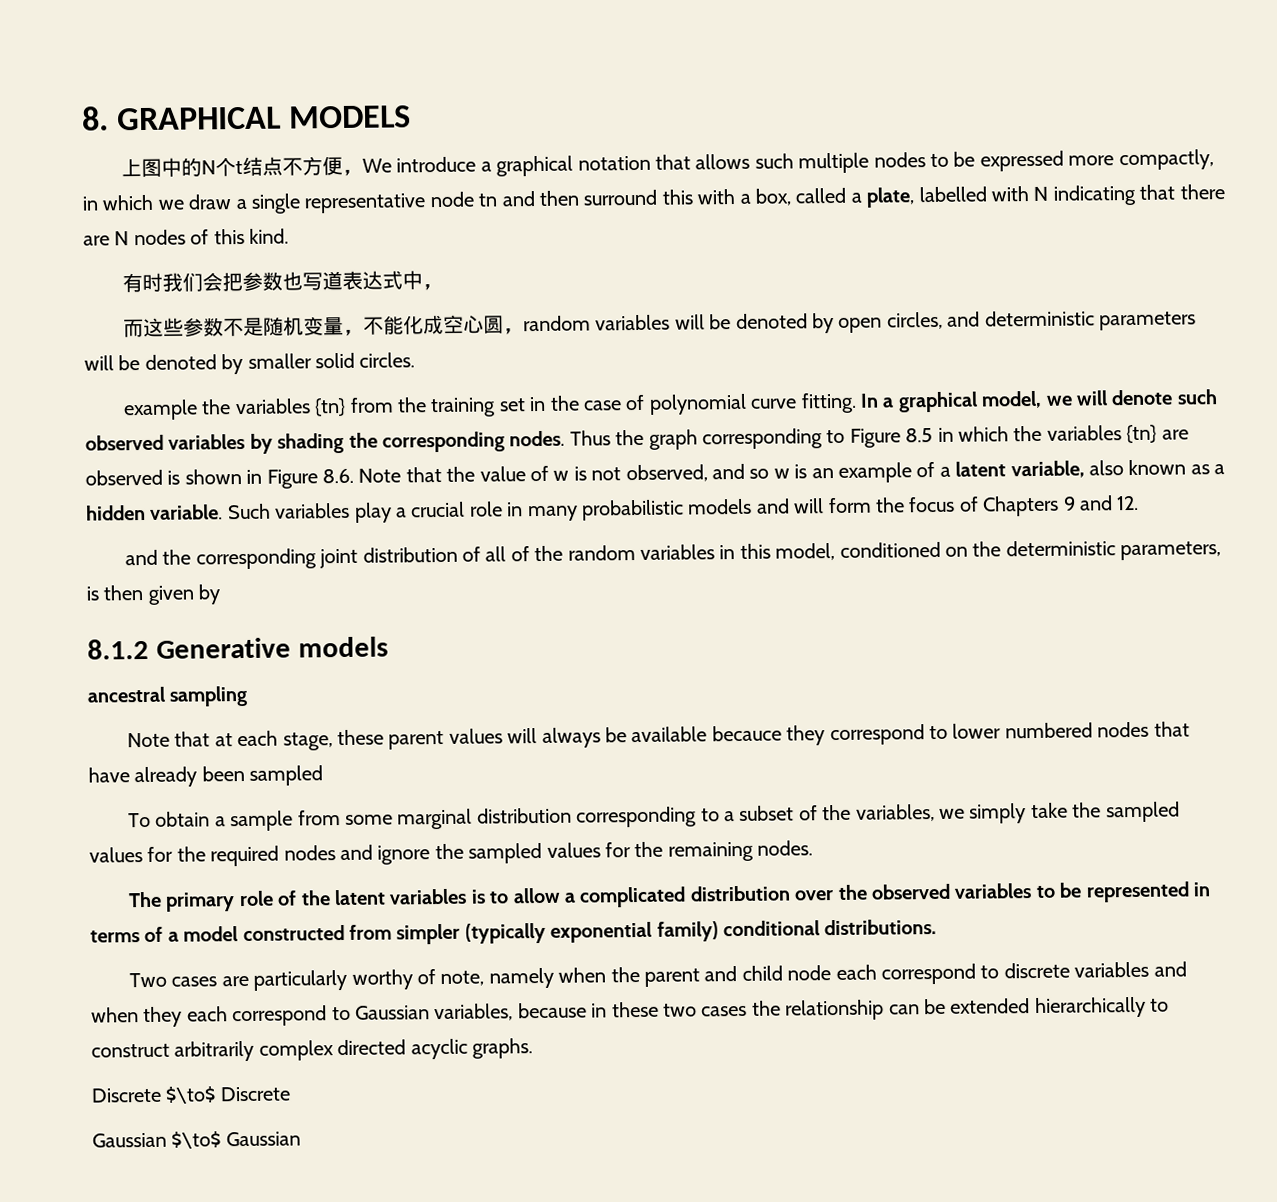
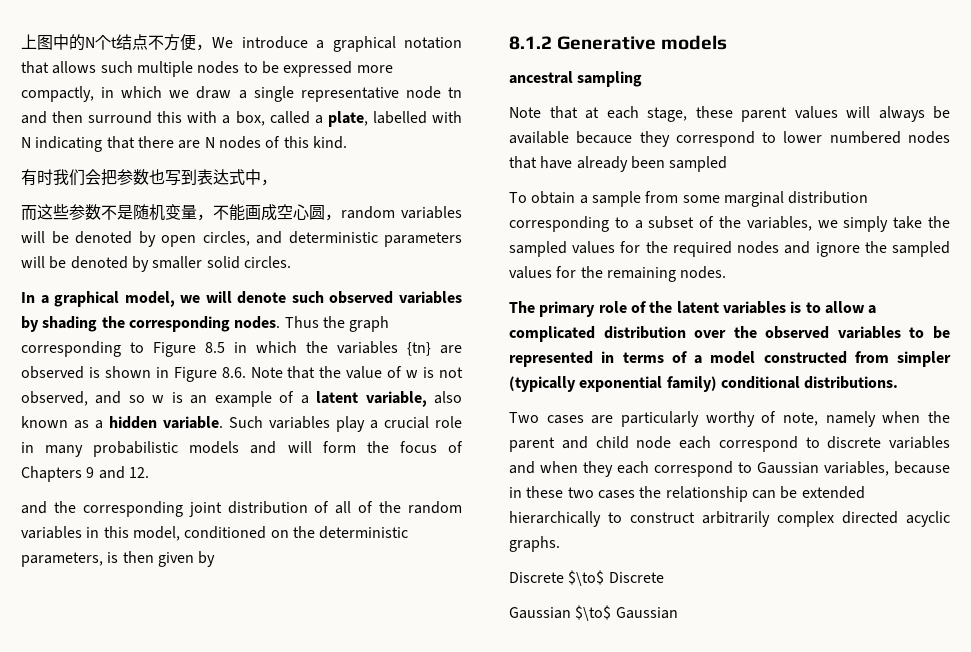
- 8. GRAPHICAL MODELS
- 有时我们会把参数也写道表达式中，
+ 有时我们会把参数也写到表达式中，
- 而这些参数不是随机变量，不能化成空心圆，random variables will be denoted by open circles, and deterministic parameters will be denoted by smaller solid circles.
+ 而这些参数不是随机变量，不能画成空心圆，random variables will be denoted by open circles, and deterministic parameters will be denoted by smaller solid circles.
- example the variables {tn} from the training set in the case of polynomial curve fitting.

